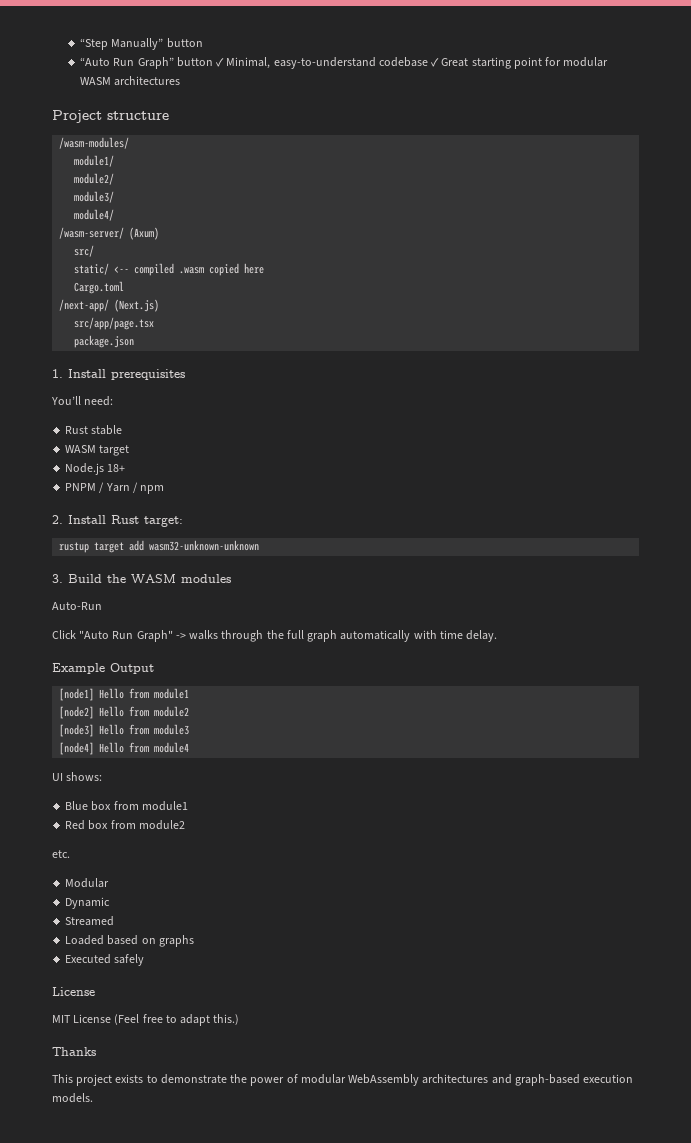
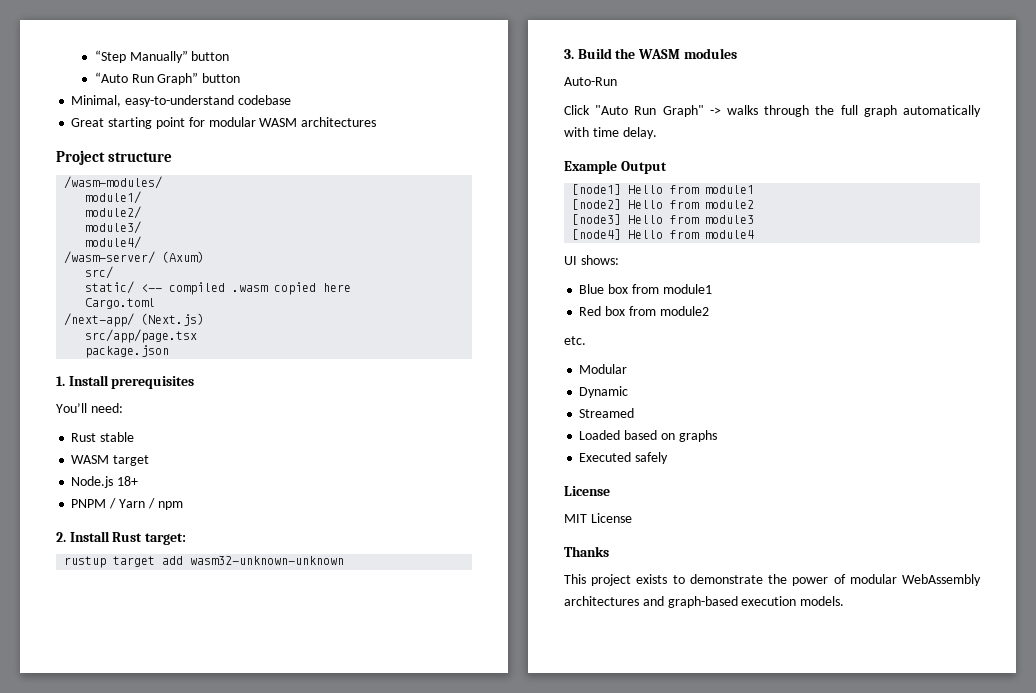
- “Auto Run Graph” button ✓ Minimal, easy-to-understand codebase ✓ Great starting point for modular WASM architectures
+ “Auto Run Graph” button
+ Minimal, easy-to-understand codebase
+ Great starting point for modular WASM architectures
- MIT License (Feel free to adapt this.)
+ MIT License

